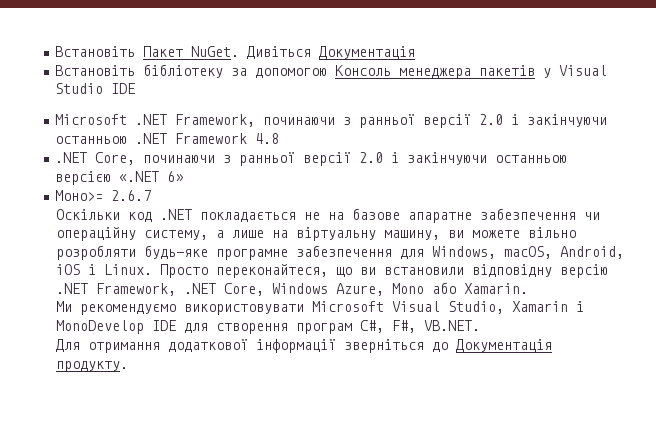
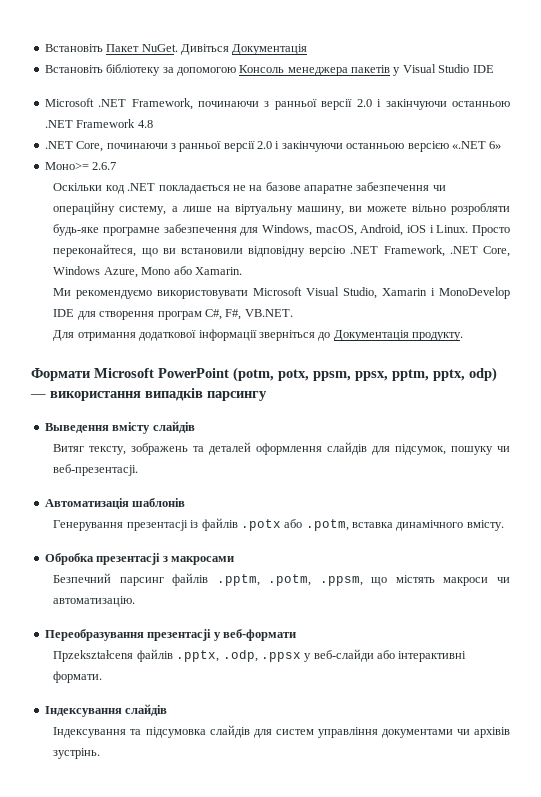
+ Формати Microsoft PowerPoint (potm, potx, ppsm, ppsx, pptm, pptx, odp) — використання випадків парсингу
+ Выведення вмісту слайдів
+ Витяг тексту, зображень та деталей оформлення слайдів для підсумок, пошуку чи веб-презентacji.
+ Автоматизація шаблонів
+ Генерування презентacji із файлів .potx або .potm, вставка динамічного вмісту.
+ Обробка презентacji з макросами
+ Безпечний парсинг файлів .pptm, .potm, .ppsm, що містять макроси чи автоматизацію.
+ Переобразування презентacji у веб-формати
+ Прzekształcenя файлів .pptx, .odp, .ppsx у веб-слайди або інтерактивні формати.
+ Індексування слайдів
+ Індексування та підсумовка слайдів для систем управління документами чи архівів зустрінь.

